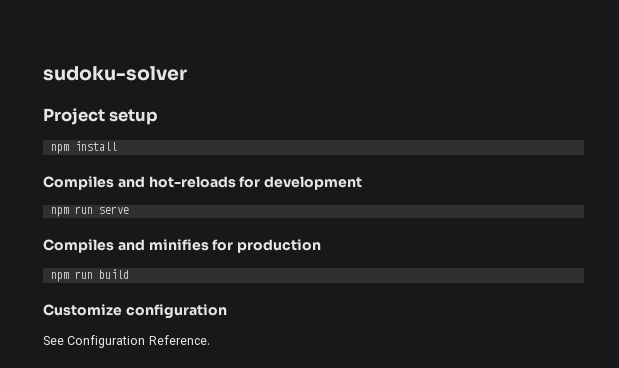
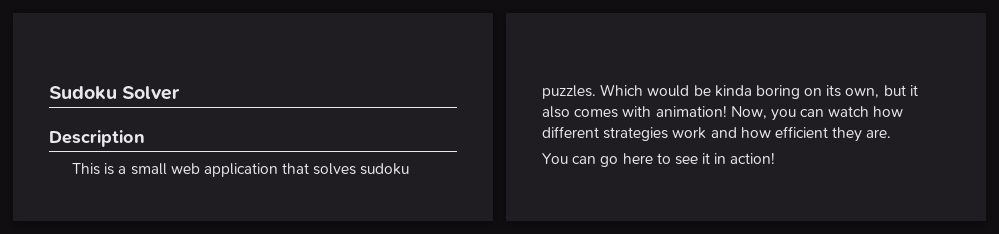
- sudoku-solver
- Project setup
- npm install
- Compiles and hot-reloads for development
- npm run serve
- Compiles and minifies for production
- npm run build
- Customize configuration
- See Configuration Reference.
+ Sudoku Solver
+ Description
+ This is a small web application that solves sudoku puzzles. Which would be kinda boring on its own, but it also comes with animation! Now, you can watch how different strategies work and how efficient they are.
+ You can go here to see it in action!

